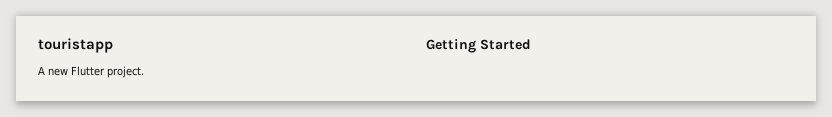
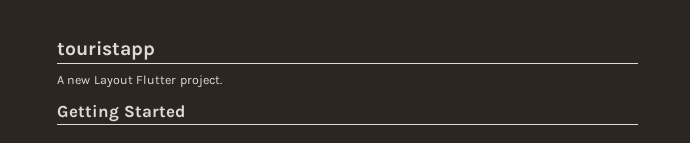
- A new Flutter project.
+ A new Layout Flutter project.

